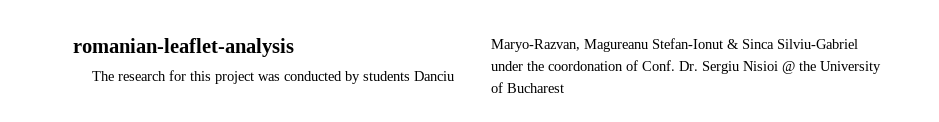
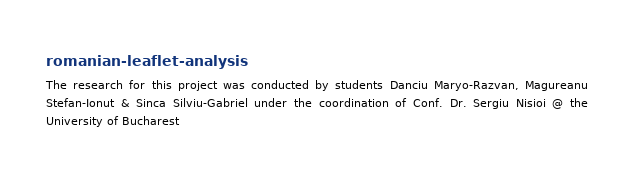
- The research for this project was conducted by students Danciu Maryo-Razvan, Magureanu Stefan-Ionut & Sinca Silviu-Gabriel under the coordonation of Conf.
+ The research for this project was conducted by students Danciu Maryo-Razvan, Magureanu Stefan-Ionut & Sinca Silviu-Gabriel under the coordination of Conf.

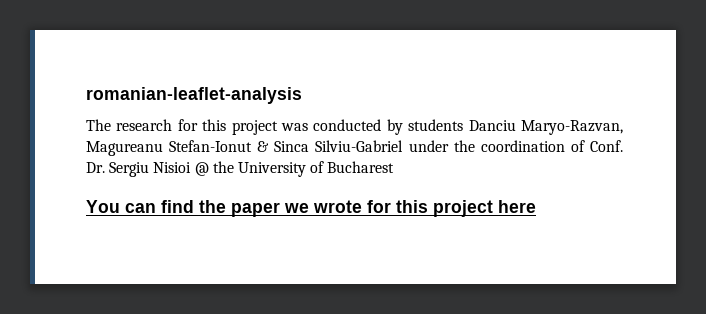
+ You can find the paper we wrote for this project here

